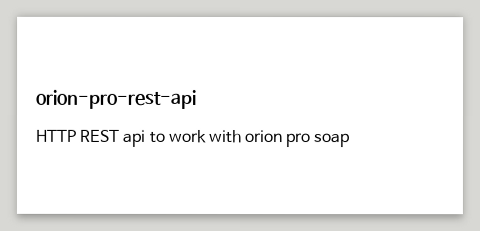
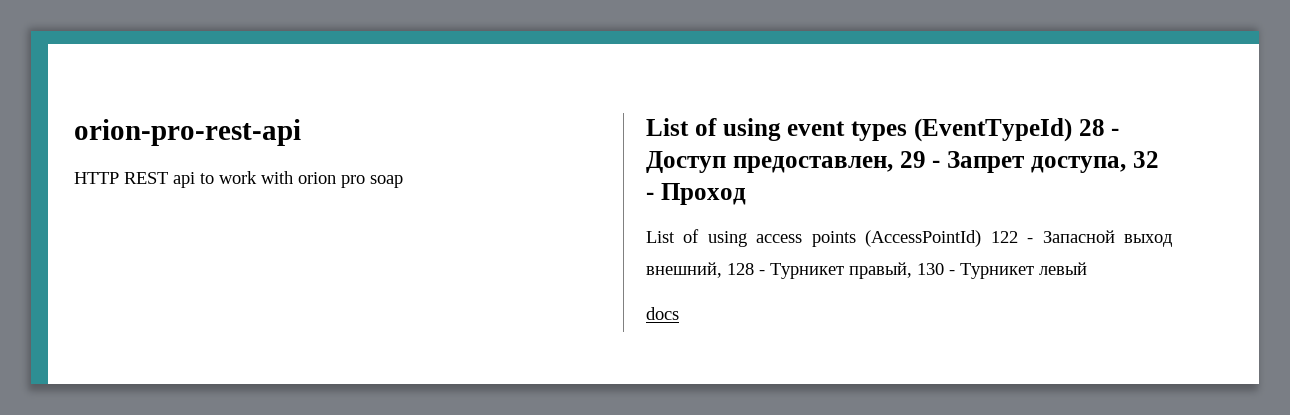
+ List of using event types (EventTypeId) 28 - Доступ предоставлен, 29 - Запрет доступа, 32 - Проход
+ List of using access points (AccessPointId) 122 - Запасной выход внешний, 128 - Турникет правый, 130 - Турникет левый
+ docs

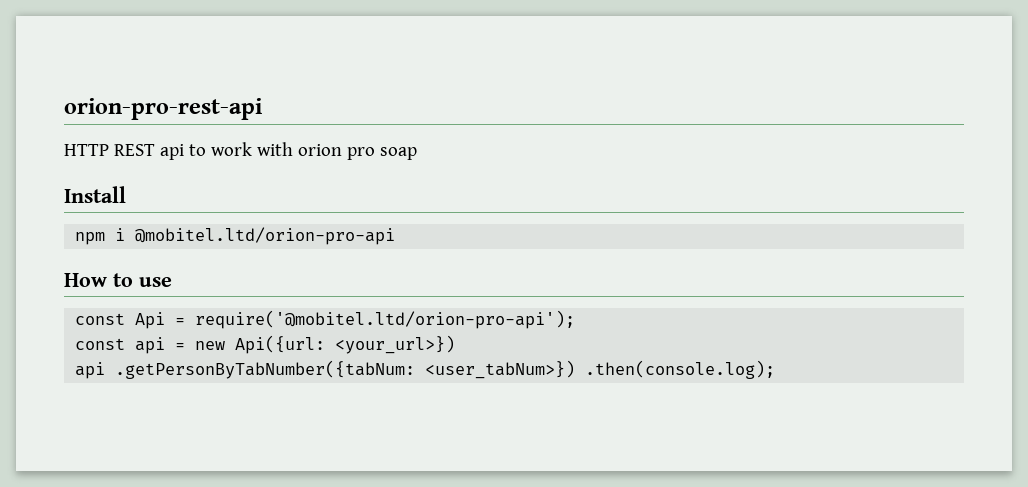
- List of using event types (EventTypeId) 28 - Доступ предоставлен, 29 - Запрет доступа, 32 - Проход
- List of using access points (AccessPointId) 122 - Запасной выход внешний, 128 - Турникет правый, 130 - Турникет левый
- docs
+ Install
+ npm i @mobitel.ltd/orion-pro-api
+ How to use
+ const Api = require('@mobitel.ltd/orion-pro-api');
+ const api = new Api({url: <your_url>})
+ api .getPersonByTabNumber({tabNum: <user_tabNum>}) .then(console.log);

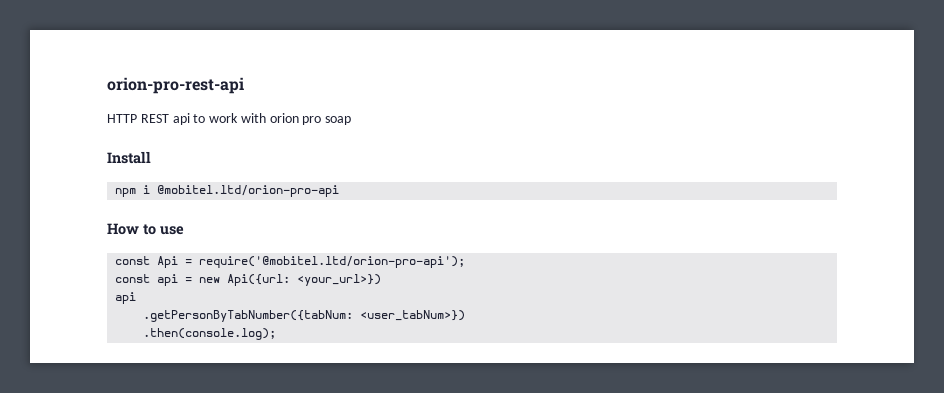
  const api = new Api({url: <your_url>})
- api .getPersonByTabNumber({tabNum: <user_tabNum>}) .then(console.log);
+ api
+ .getPersonByTabNumber({tabNum: <user_tabNum>})
+ .then(console.log);

